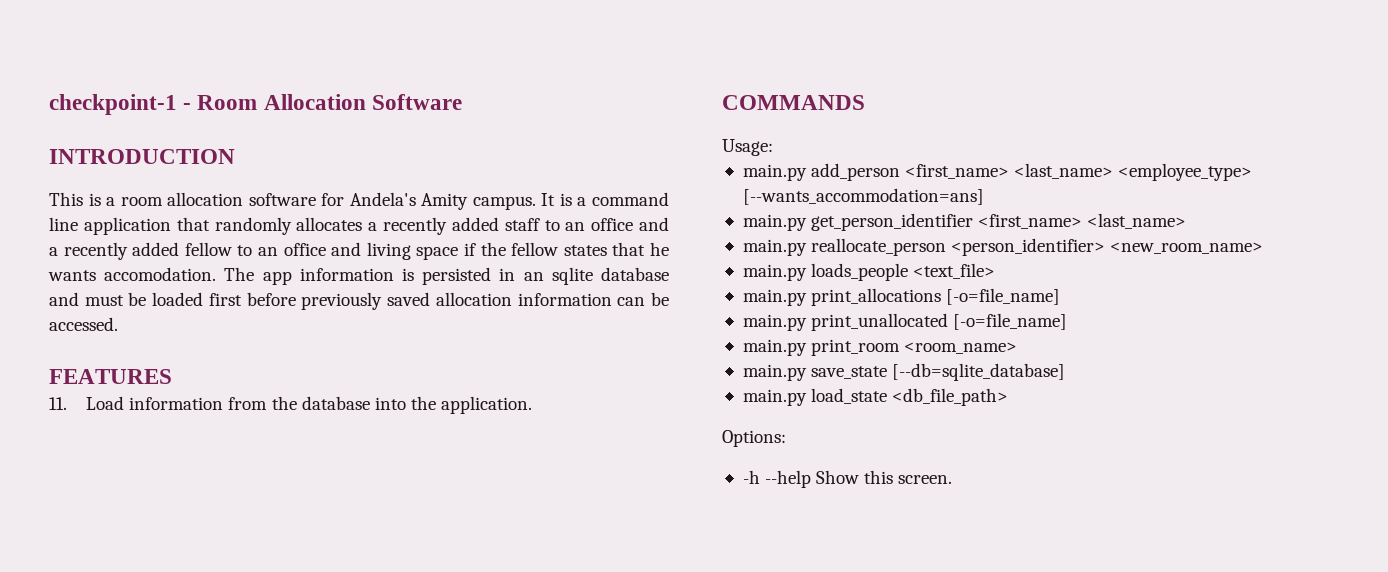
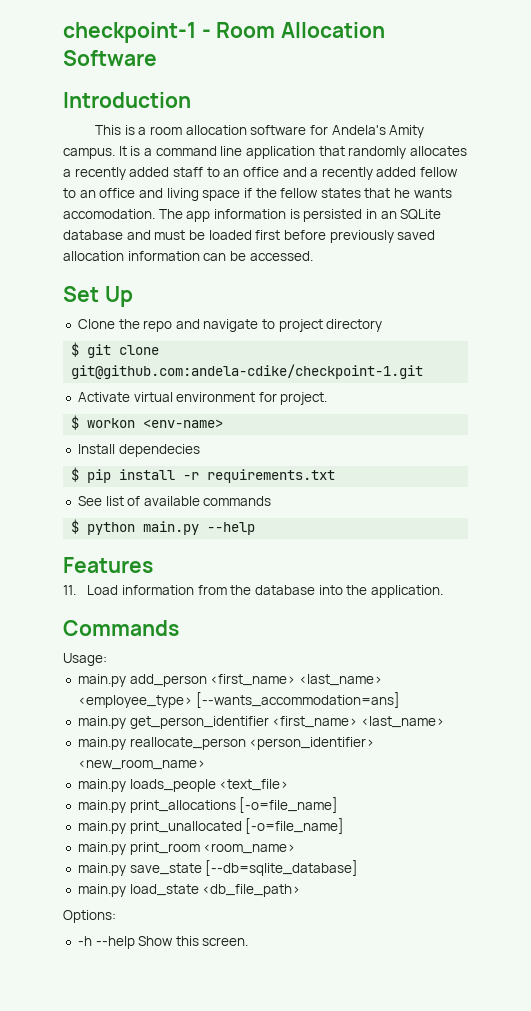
- INTRODUCTION
+ Introduction
- The app information is persisted in an sqlite database and must be loaded first before previously saved allocation information can be accessed.
+ The app information is persisted in an SQLite database and must be loaded first before previously saved allocation information can be accessed.
- FEATURES
+ Set Up
+ Clone the repo and navigate to project directory
+ $ git clone git@github.com:andela-cdike/checkpoint-1.git
+ Activate virtual environment for project.
+ $ workon <env-name>
+ Install dependecies
+ $ pip install -r requirements.txt
+ See list of available commands
+ $ python main.py --help
+ Features
- COMMANDS
+ Commands

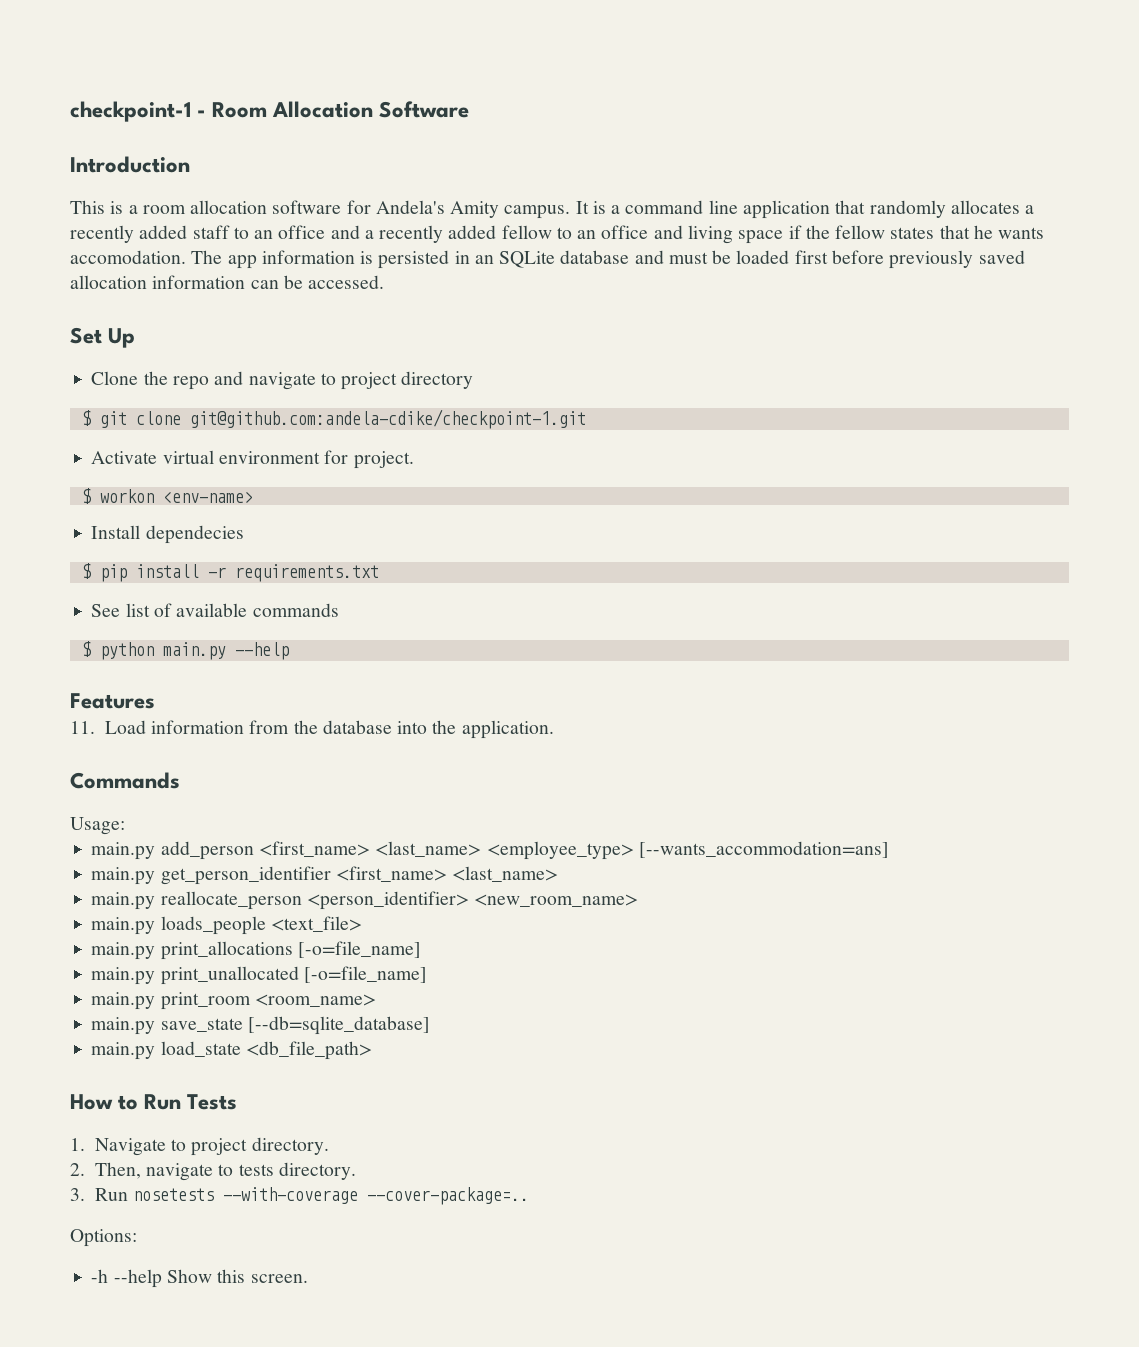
+ How to Run Tests
+ 1. Navigate to project directory.
+ 2. Then, navigate to tests directory.
+ 3. Run nosetests --with-coverage --cover-package=..

